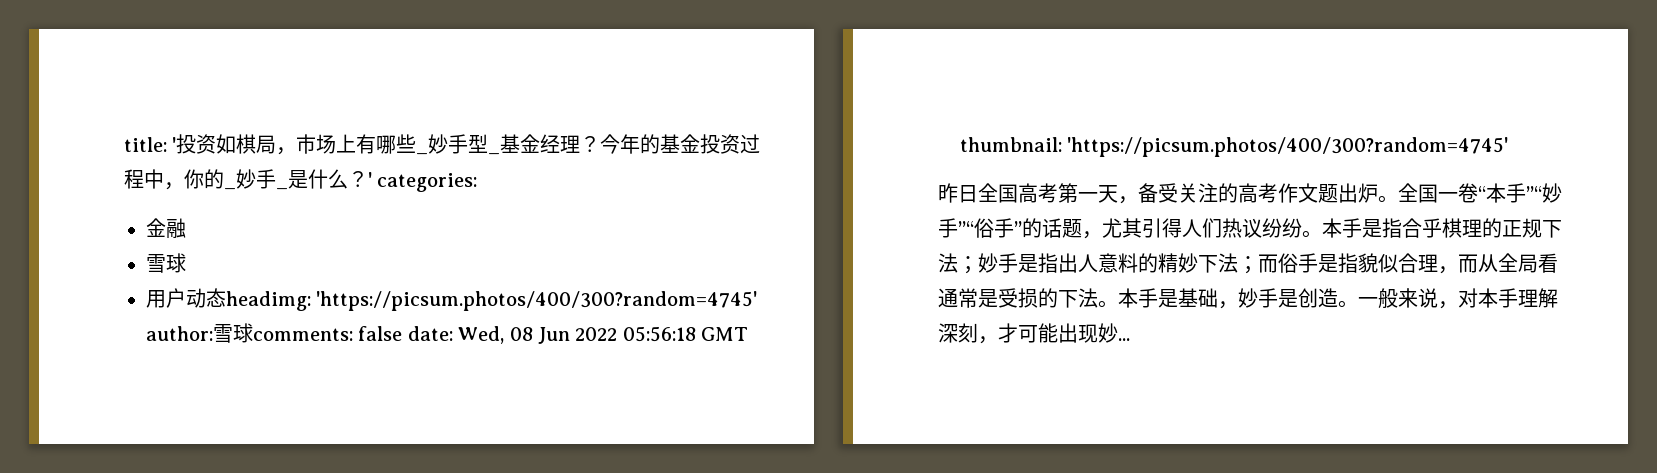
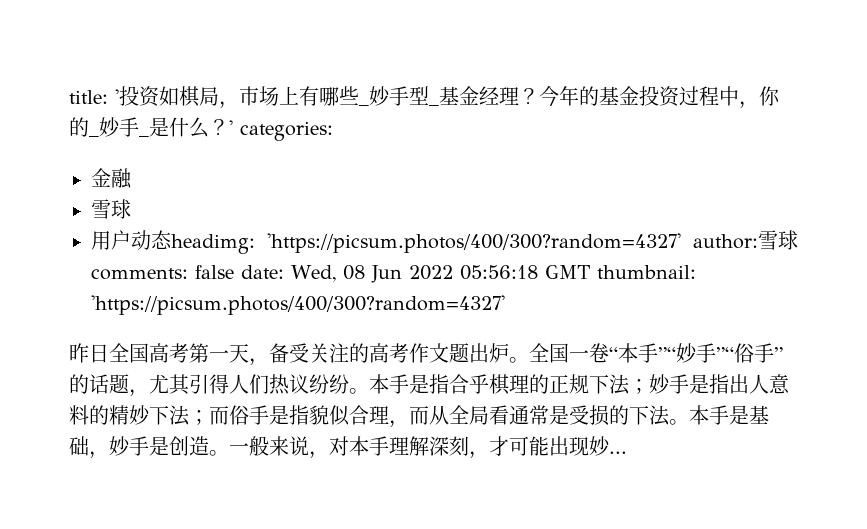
- 用户动态headimg: 'https://picsum.photos/400/300?random=4745' author:雪球comments: false date: Wed, 08 Jun 2022 05:56:18 GMT thumbnail: 'https://picsum.photos/400/300?random=4745'
+ 用户动态headimg: 'https://picsum.photos/400/300?random=4327' author:雪球comments: false date: Wed, 08 Jun 2022 05:56:18 GMT thumbnail: 'https://picsum.photos/400/300?random=4327'

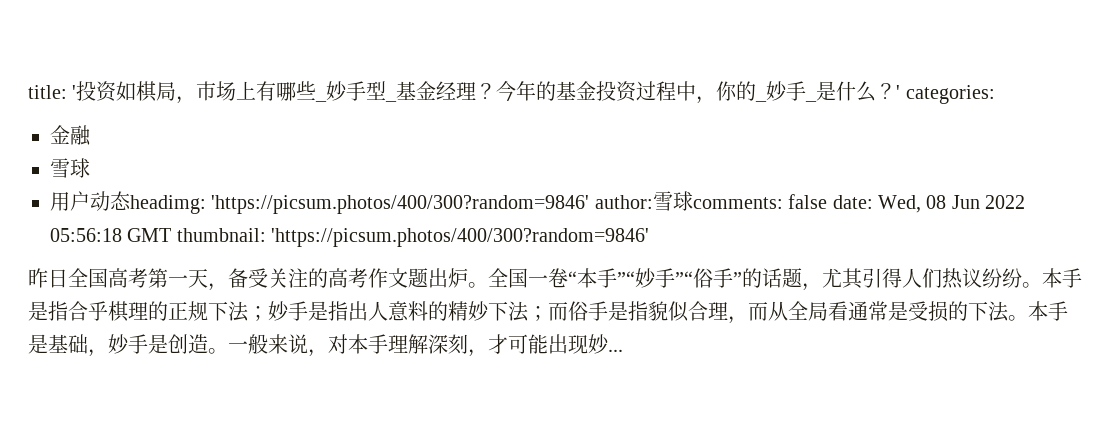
- 用户动态headimg: 'https://picsum.photos/400/300?random=4327' author:雪球comments: false date: Wed, 08 Jun 2022 05:56:18 GMT thumbnail: 'https://picsum.photos/400/300?random=4327'
+ 用户动态headimg: 'https://picsum.photos/400/300?random=9846' author:雪球comments: false date: Wed, 08 Jun 2022 05:56:18 GMT thumbnail: 'https://picsum.photos/400/300?random=9846'

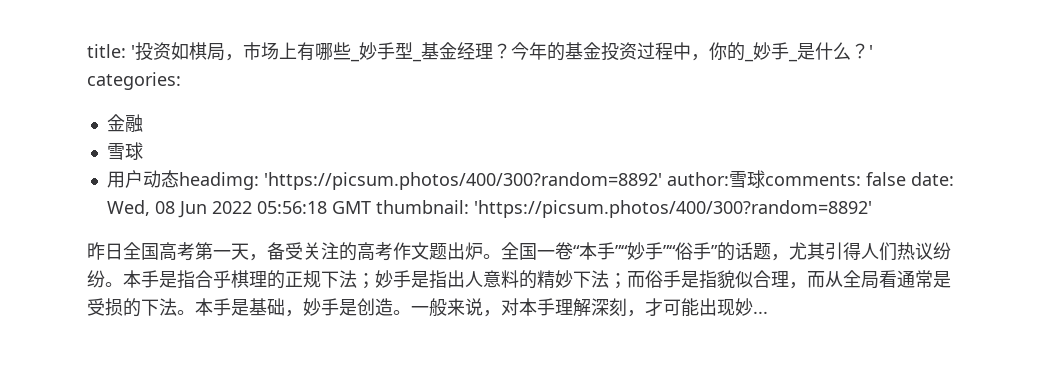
- 用户动态headimg: 'https://picsum.photos/400/300?random=9846' author:雪球comments: false date: Wed, 08 Jun 2022 05:56:18 GMT thumbnail: 'https://picsum.photos/400/300?random=9846'
+ 用户动态headimg: 'https://picsum.photos/400/300?random=8892' author:雪球comments: false date: Wed, 08 Jun 2022 05:56:18 GMT thumbnail: 'https://picsum.photos/400/300?random=8892'

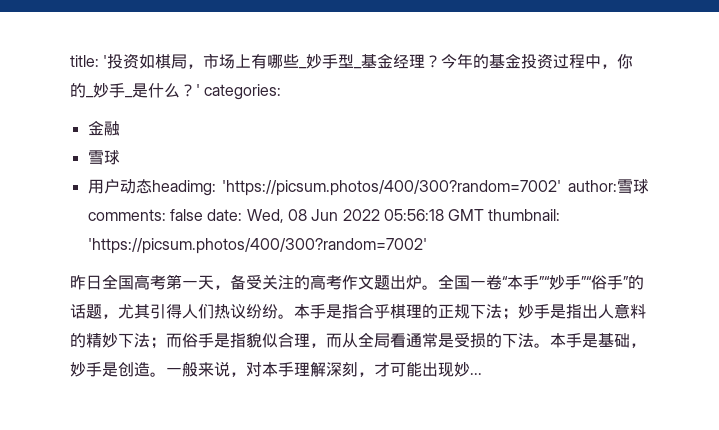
- 用户动态headimg: 'https://picsum.photos/400/300?random=8892' author:雪球comments: false date: Wed, 08 Jun 2022 05:56:18 GMT thumbnail: 'https://picsum.photos/400/300?random=8892'
+ 用户动态headimg: 'https://picsum.photos/400/300?random=7002' author:雪球comments: false date: Wed, 08 Jun 2022 05:56:18 GMT thumbnail: 'https://picsum.photos/400/300?random=7002'

